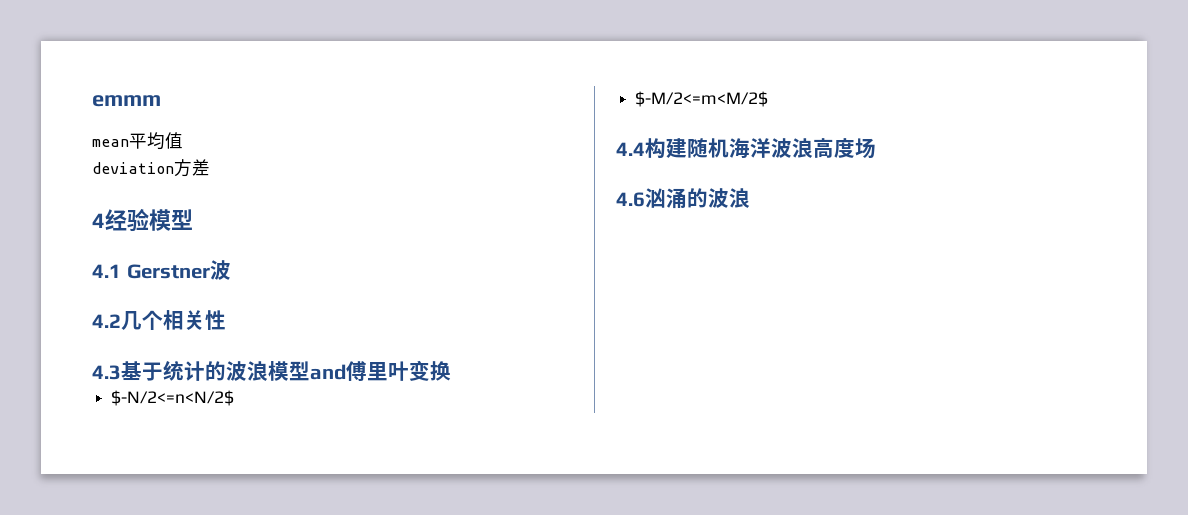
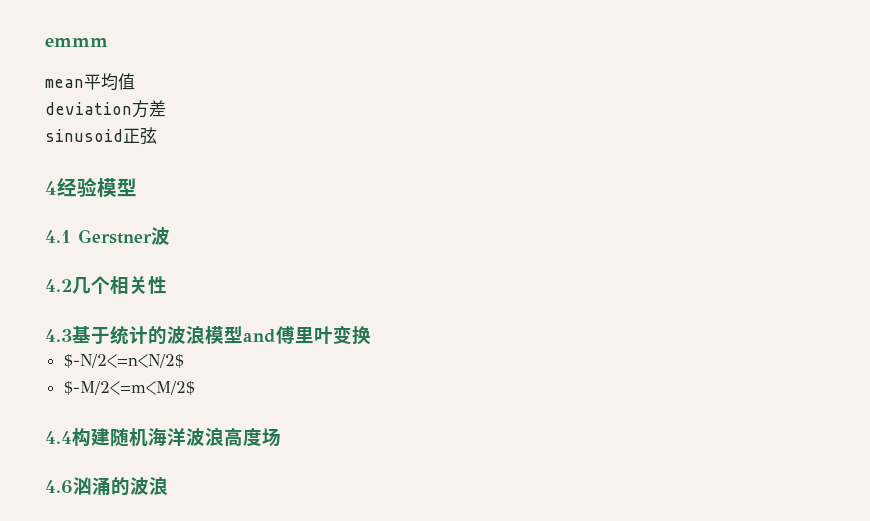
+ sinusoid正弦

